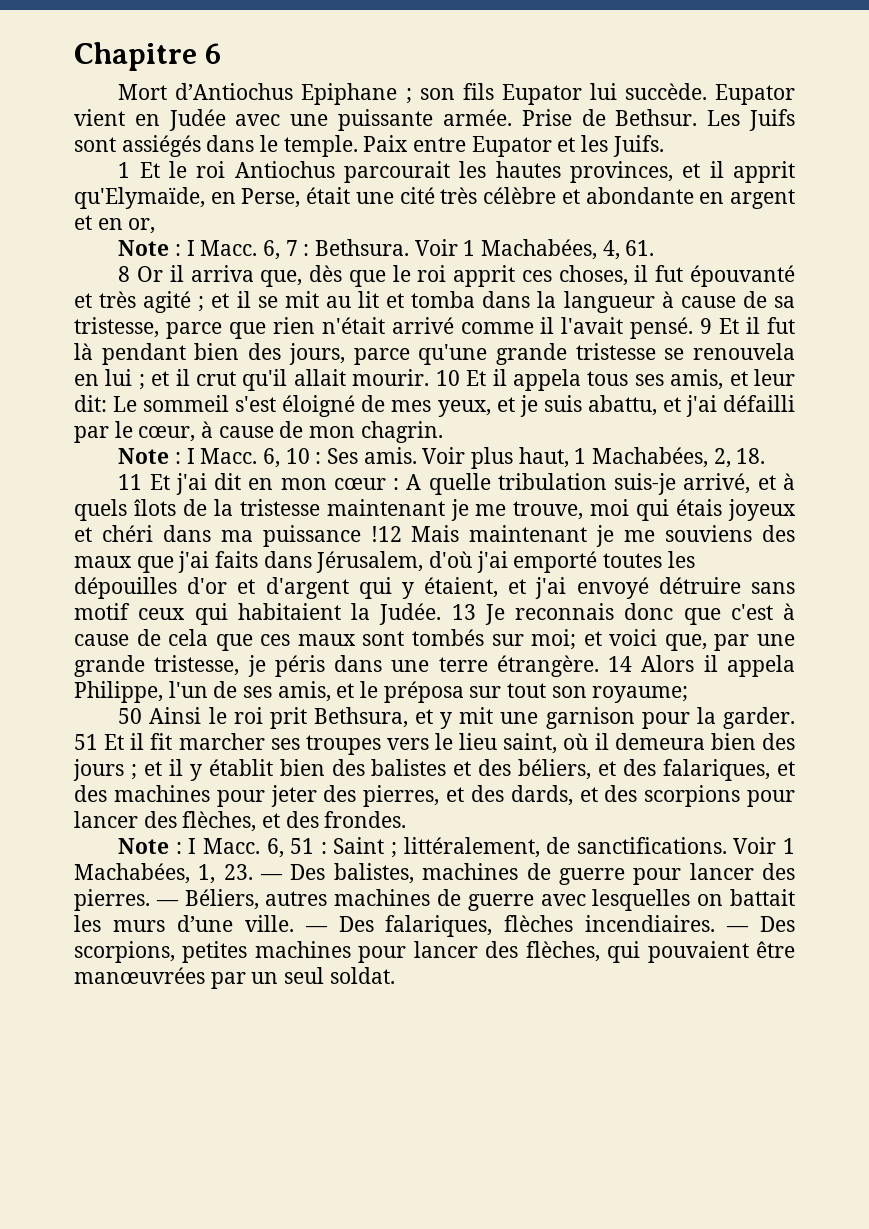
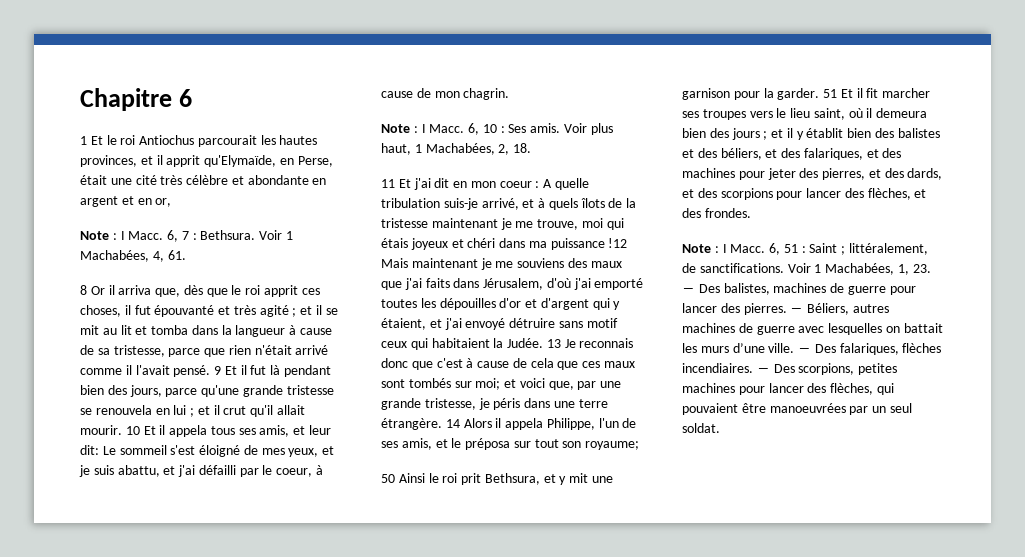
- Mort d’Antiochus Epiphane ; son fils Eupator lui succède. Eupator vient en Judée avec une puissante armée. Prise de Bethsur. Les Juifs sont assiégés dans le temple. Paix entre Eupator et les Juifs.
- 10 Et il appela tous ses amis, et leur dit: Le sommeil s'est éloigné de mes yeux, et je suis abattu, et j'ai défailli par le cœur, à cause de mon chagrin.
+ 10 Et il appela tous ses amis, et leur dit: Le sommeil s'est éloigné de mes yeux, et je suis abattu, et j'ai défailli par le coeur, à cause de mon chagrin.
- 11 Et j'ai dit en mon cœur :
+ 11 Et j'ai dit en mon coeur :
- ― Des scorpions, petites machines pour lancer des flèches, qui pouvaient être manœuvrées par un seul soldat.
+ ― Des scorpions, petites machines pour lancer des flèches, qui pouvaient être manoeuvrées par un seul soldat.

